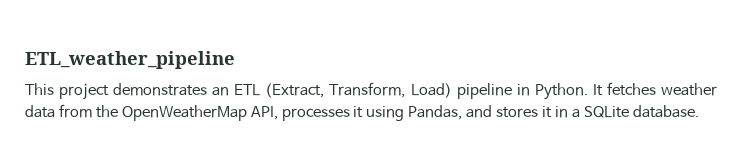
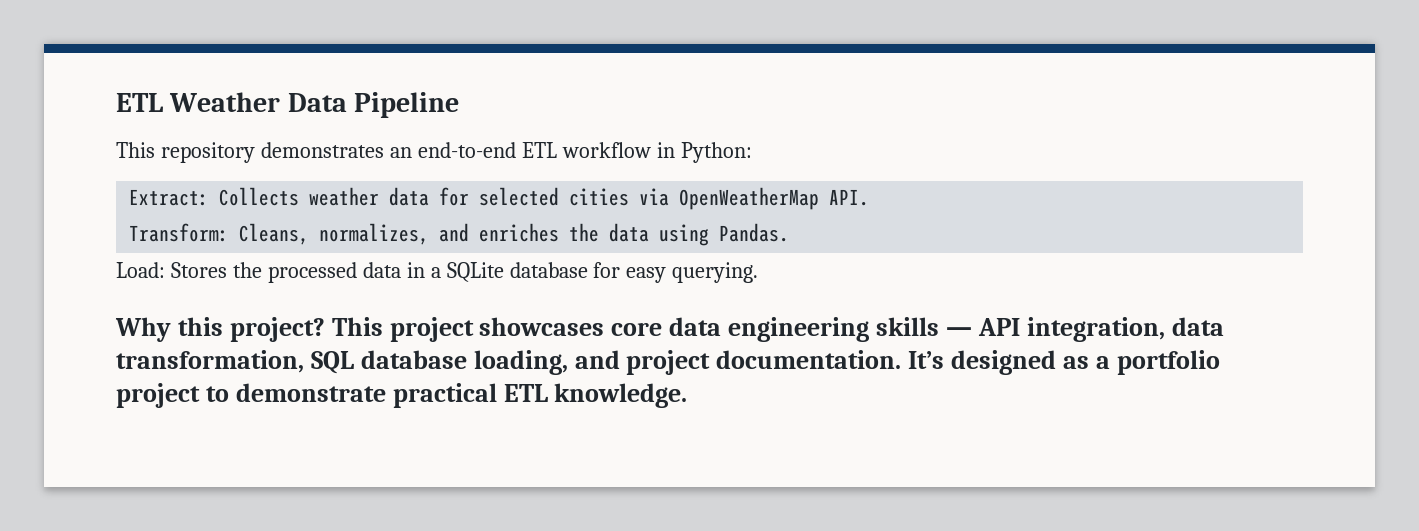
- ETL_weather_pipeline
- This project demonstrates an ETL (Extract, Transform, Load) pipeline in Python. It fetches weather data from the OpenWeatherMap API, processes it using Pandas, and stores it in a SQLite database.
+ ETL Weather Data Pipeline
+ This repository demonstrates an end-to-end ETL workflow in Python:
+ Extract: Collects weather data for selected cities via OpenWeatherMap API.
+ Transform: Cleans, normalizes, and enriches the data using Pandas.
+ Load: Stores the processed data in a SQLite database for easy querying.
+ Why this project? This project showcases core data engineering skills — API integration, data transformation, SQL database loading, and project documentation. It’s designed as a portfolio project to demonstrate practical ETL knowledge.

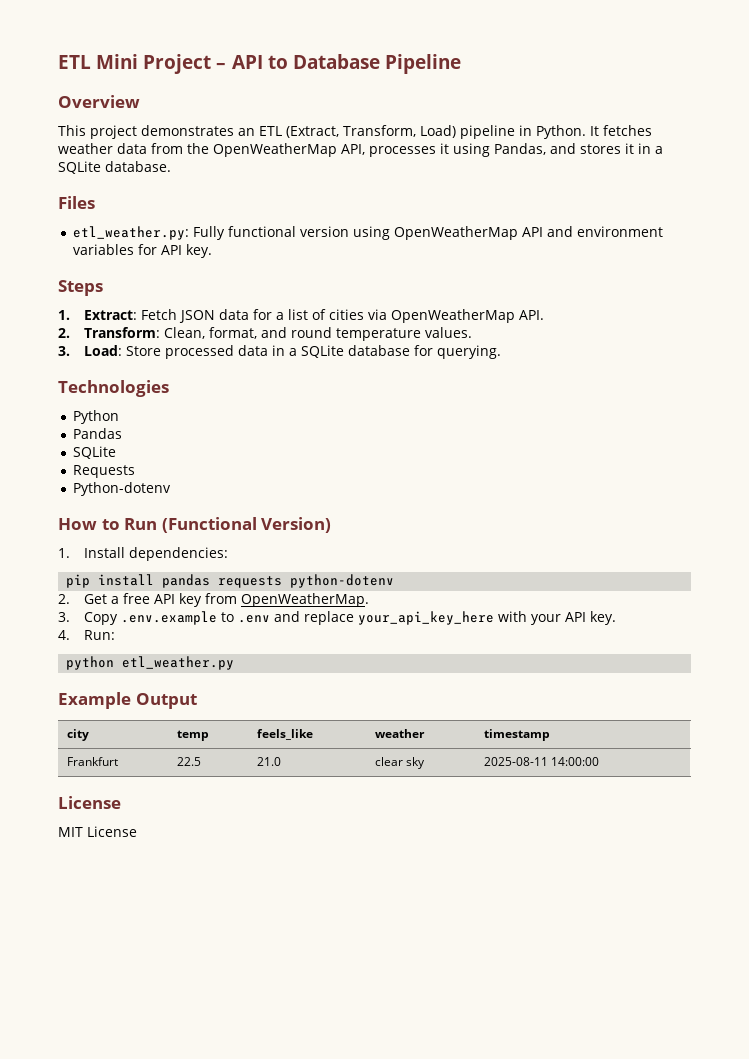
- ETL Weather Data Pipeline
+ ETL Mini Project – API to Database Pipeline
- This repository demonstrates an end-to-end ETL workflow in Python:
- Extract: Collects weather data for selected cities via OpenWeatherMap API.
- Transform: Cleans, normalizes, and enriches the data using Pandas.
- Load: Stores the processed data in a SQLite database for easy querying.
+ Overview
+ This project demonstrates an ETL (Extract, Transform, Load) pipeline in Python. It fetches weather data from the OpenWeatherMap API, processes it using Pandas, and stores it in a SQLite database.
+ Files
+ etl_weather.py: Fully functional version using OpenWeatherMap API and environment variables for API key.
+ Steps
+ 1. Extract: Fetch JSON data for a list of cities via OpenWeatherMap API.
+ 2. Transform: Clean, format, and round temperature values.
+ 3. Load: Store processed data in a SQLite database for querying.
- Why this project? This project showcases core data engineering skills — API integration, data transformation, SQL database loading, and project documentation. It’s designed as a portfolio project to demonstrate practical ETL knowledge.
+ Technologies
+ Python
+ Pandas
+ SQLite
+ Requests
+ Python-dotenv
+ How to Run (Functional Version)
+ 1. Install dependencies:
+ pip install pandas requests python-dotenv
+ 2. Get a free API key from OpenWeatherMap.
+ 3. Copy .env.example to .env and replace your_api_key_here with your API key.
+ 4. Run:
+ python etl_weather.py
+ Example Output
+ city | temp | feels_like | weather | timestamp
+ Frankfurt | 22.5 | 21.0 | clear sky | 2025-08-11 14:00:00
+ License
+ MIT License

